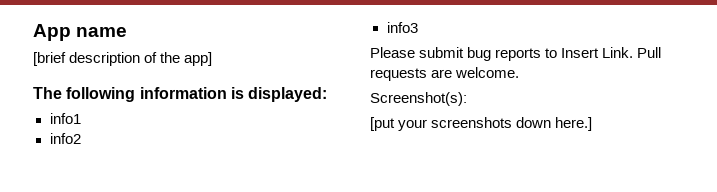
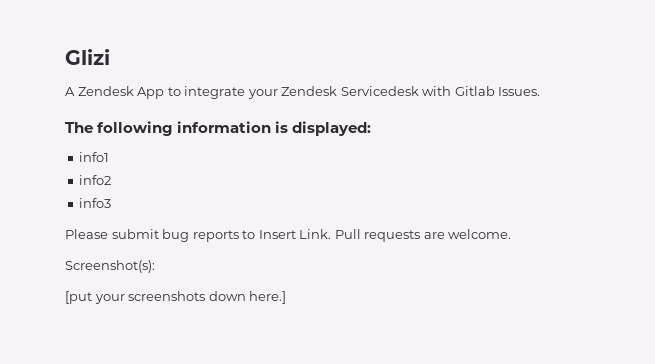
- App name
- [brief description of the app]
+ Glizi
+ A Zendesk App to integrate your Zendesk Servicedesk with Gitlab Issues.

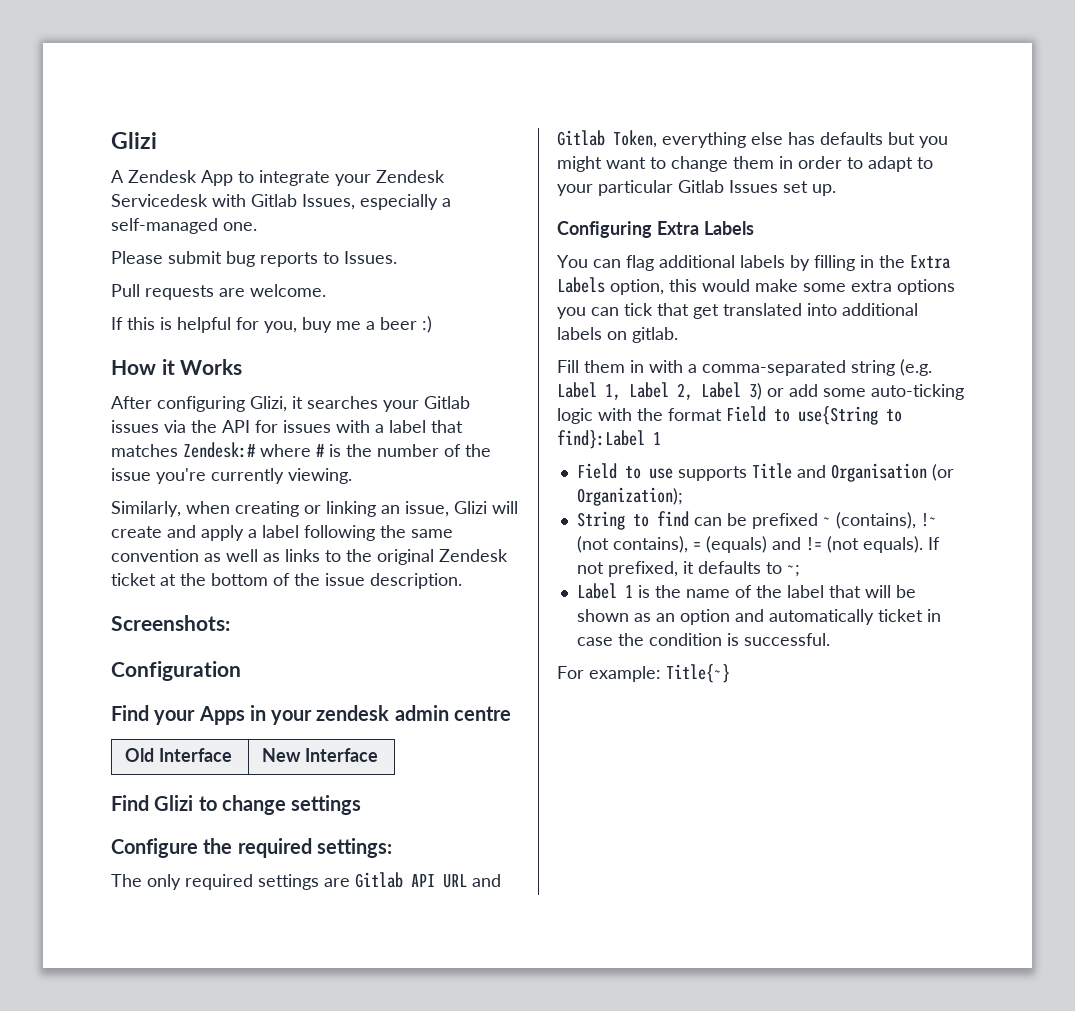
- A Zendesk App to integrate your Zendesk Servicedesk with Gitlab Issues.
- The following information is displayed:
- info1
- info2
- info3
+ A Zendesk App to integrate your Zendesk Servicedesk with Gitlab Issues, especially a self-managed one.
- Please submit bug reports to Insert Link. Pull requests are welcome.
+ Please submit bug reports to Issues.
+ Pull requests are welcome.
- Screenshot(s):
- [put your screenshots down here.]
+ If this is helpful for you, buy me a beer :)
+ How it Works
+ After configuring Glizi, it searches your Gitlab issues via the API for issues with a label that matches Zendesk:# where # is the number of the issue you're currently viewing.
+ Similarly, when creating or linking an issue, Glizi will create and apply a label following the same convention as well as links to the original Zendesk ticket at the bottom of the issue description.
+ Screenshots:
+ Configuration
+ Find your Apps in your zendesk admin centre
+ Old Interface | New Interface
+ Find Glizi to change settings
+ Configure the required settings:
+ The only required settings are Gitlab API URL and Gitlab Token, everything else has defaults but you might want to change them in order to adapt to your particular Gitlab Issues set up.
+ Configuring Extra Labels
+ You can flag additional labels by filling in the Extra Labels option, this would make some extra options you can tick that get translated into additional labels on gitlab.
+ Fill them in with a comma-separated string (e.g. Label 1, Label 2, Label 3) or add some auto-ticking logic with the format Field to use{String to find}:Label 1
+ Field to use supports Title and Organisation (or Organization);
+ String to find can be prefixed ~ (contains), !~ (not contains), = (equals) and != (not equals). If not prefixed, it defaults to ~;
+ Label 1 is the name of the label that will be shown as an option and automatically ticket in case the condition is successful.
+ For example: Title{~}

